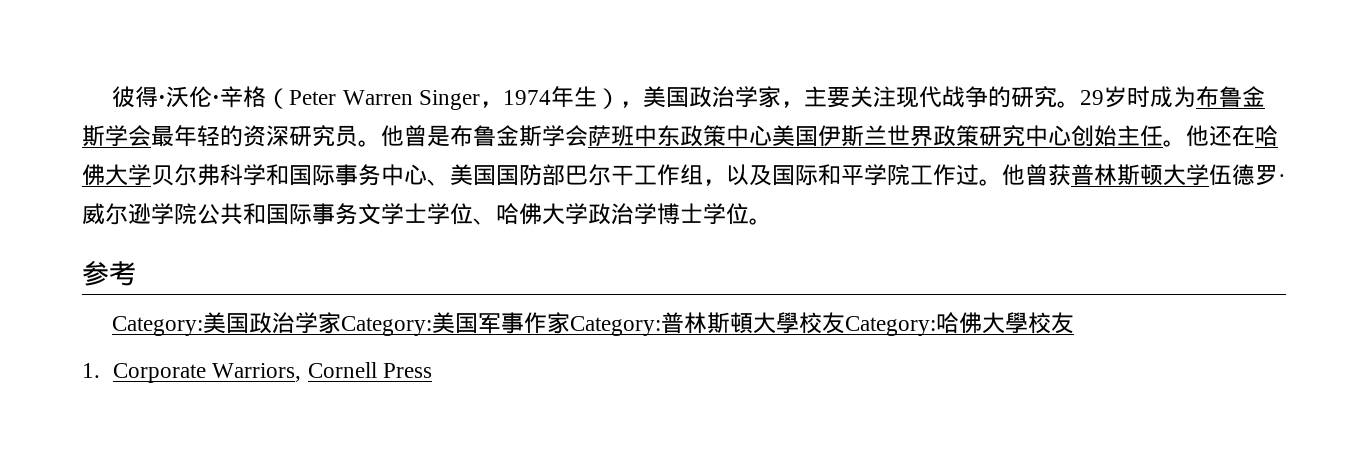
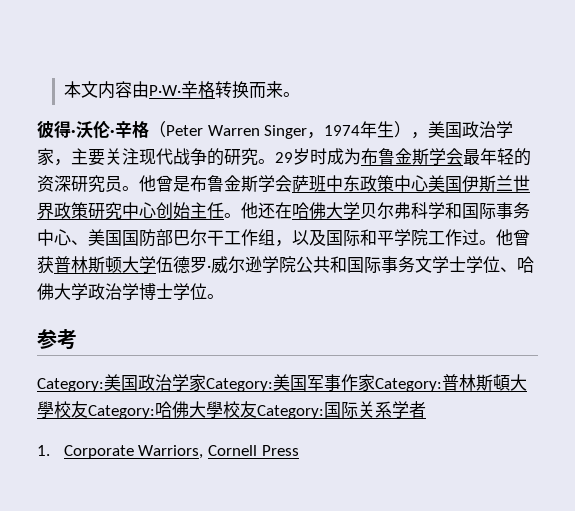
+ 本文内容由P·W·辛格转换而来。
- Category:美国政治学家Category:美国军事作家Category:普林斯頓大學校友Category:哈佛大學校友
+ Category:美国政治学家Category:美国军事作家Category:普林斯頓大學校友Category:哈佛大學校友Category:国际关系学者

